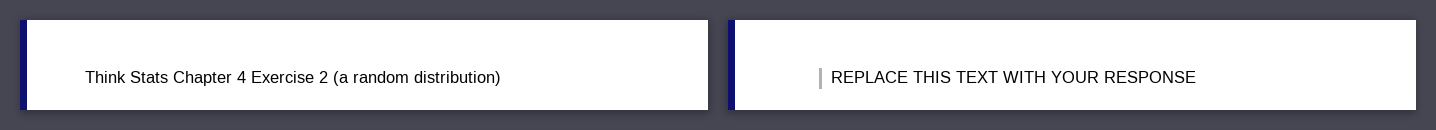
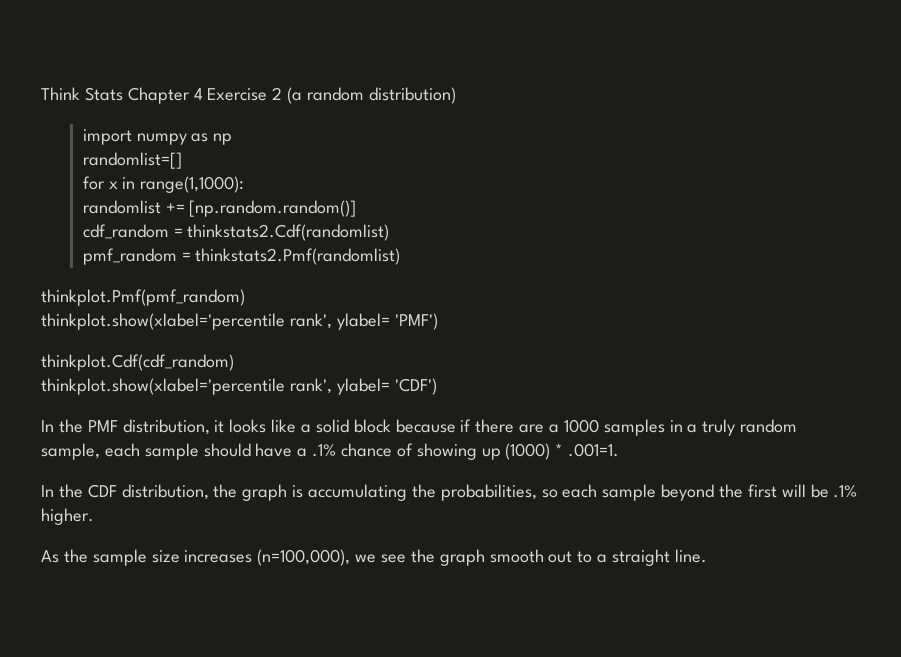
- REPLACE THIS TEXT WITH YOUR RESPONSE
+ import numpy as np
+ randomlist=[]
+ for x in range(1,1000):
+ randomlist += [np.random.random()]
+ cdf_random = thinkstats2.Cdf(randomlist)
+ pmf_random = thinkstats2.Pmf(randomlist)
+ thinkplot.Pmf(pmf_random)
+ thinkplot.show(xlabel='percentile rank', ylabel= 'PMF')
+ thinkplot.Cdf(cdf_random)
+ thinkplot.show(xlabel='percentile rank', ylabel= 'CDF')
+ In the PMF distribution, it looks like a solid block because if there are a 1000 samples in a truly random sample, each sample should have a .1% chance of showing up (1000) * .001=1.
+ In the CDF distribution, the graph is accumulating the probabilities, so each sample beyond the first will be .1% higher.
+ As the sample size increases (n=100,000), we see the graph smooth out to a straight line.

